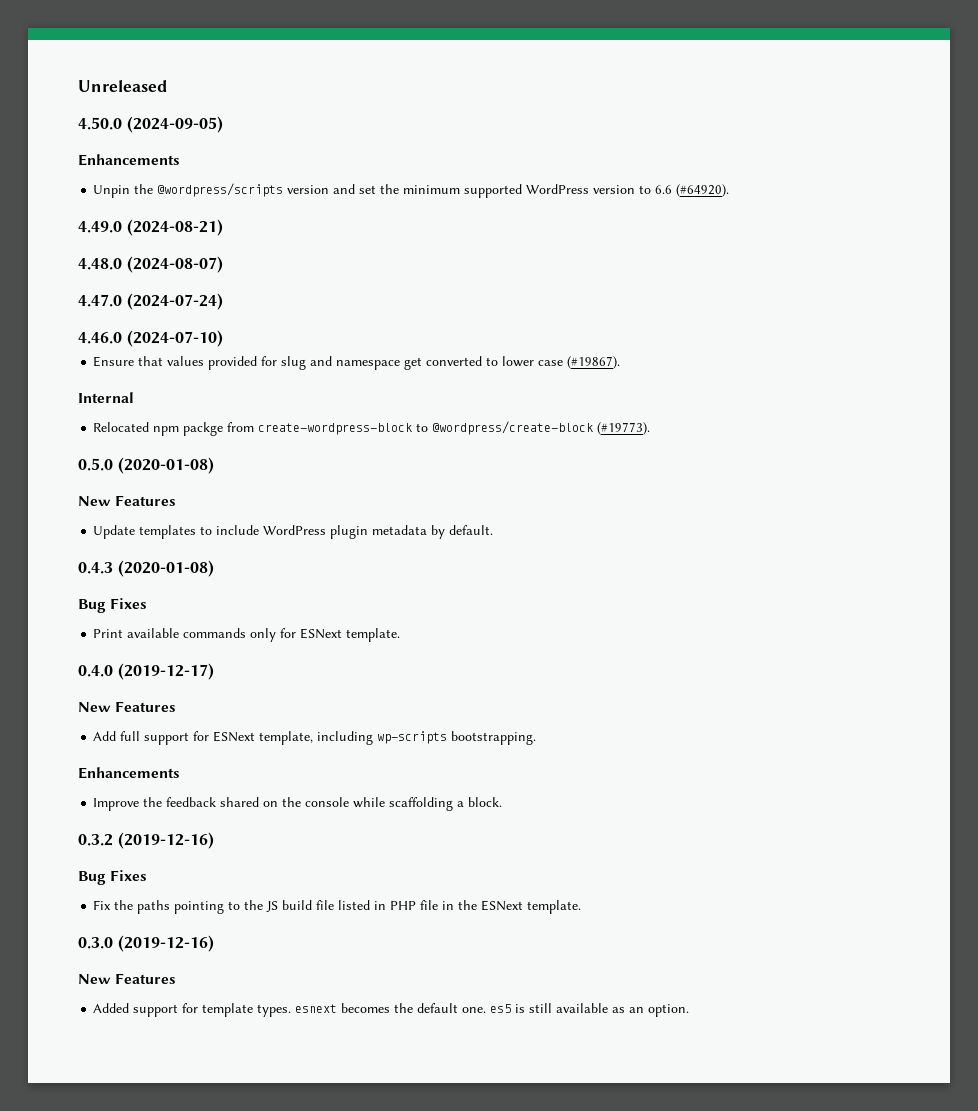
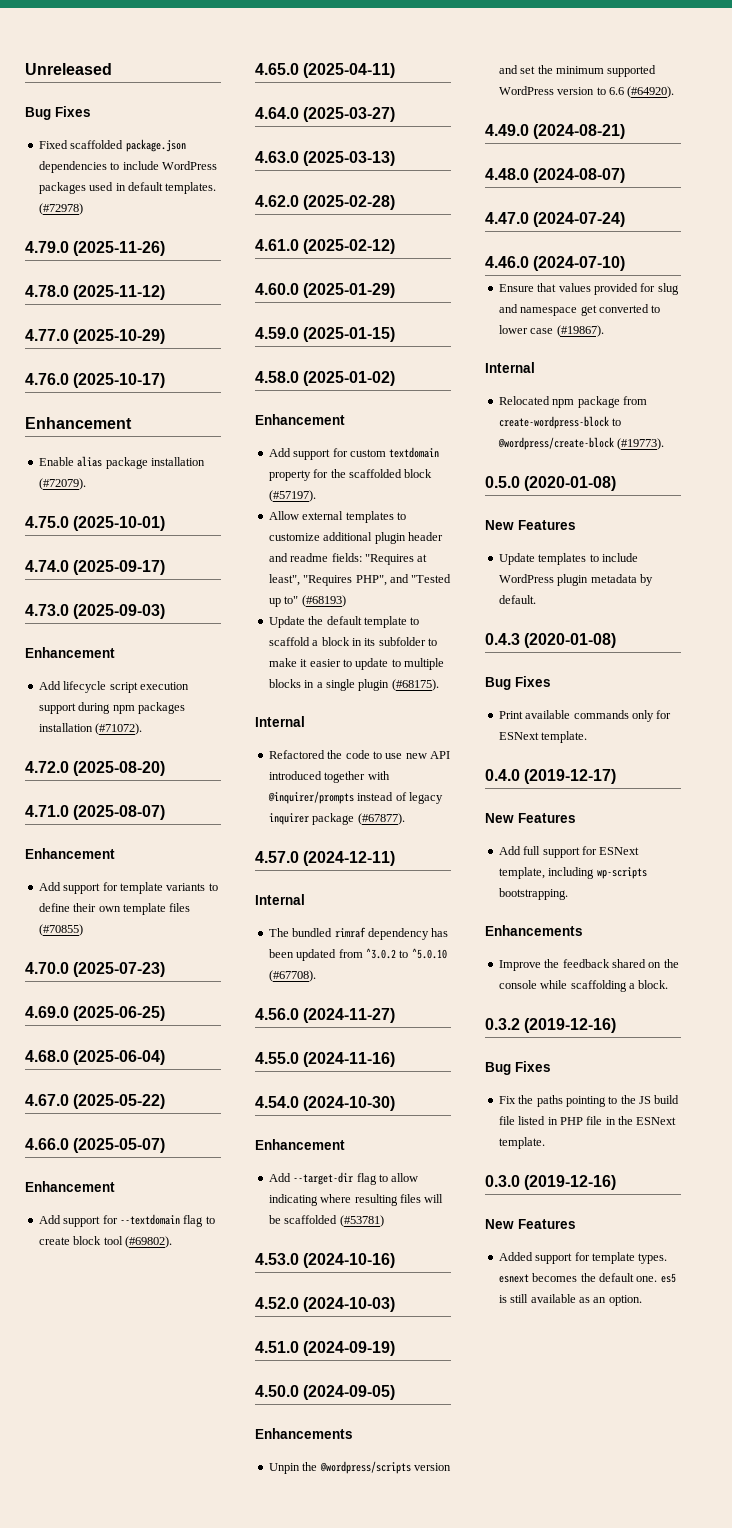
  Unreleased
+ Bug Fixes
+ Fixed scaffolded package.json dependencies to include WordPress packages used in default templates. (#72978)
+ 4.79.0 (2025-11-26)
+ 4.78.0 (2025-11-12)
+ 4.77.0 (2025-10-29)
+ 4.76.0 (2025-10-17)
+ Enhancement
+ Enable alias package installation (#72079).
+ 4.75.0 (2025-10-01)
+ 4.74.0 (2025-09-17)
+ 4.73.0 (2025-09-03)
+ Enhancement
+ Add lifecycle script execution support during npm packages installation (#71072).
+ 4.72.0 (2025-08-20)
+ 4.71.0 (2025-08-07)
+ Enhancement
+ Add support for template variants to define their own template files (#70855)
+ 4.70.0 (2025-07-23)
+ 4.69.0 (2025-06-25)
+ 4.68.0 (2025-06-04)
+ 4.67.0 (2025-05-22)
+ 4.66.0 (2025-05-07)
+ Enhancement
+ Add support for --textdomain flag to create block tool (#69802).
+ 4.65.0 (2025-04-11)
+ 4.64.0 (2025-03-27)
+ 4.63.0 (2025-03-13)
+ 4.62.0 (2025-02-28)
+ 4.61.0 (2025-02-12)
+ 4.60.0 (2025-01-29)
+ 4.59.0 (2025-01-15)
+ 4.58.0 (2025-01-02)
+ Enhancement
+ Add support for custom textdomain property for the scaffolded block (#57197).
+ Allow external templates to customize additional plugin header and readme fields: "Requires at least", "Requires PHP", and "Tested up to" (#68193)
+ Update the default template to scaffold a block in its subfolder to make it easier to update to multiple blocks in a single plugin (#68175).
+ Internal
+ Refactored the code to use new API introduced together with @inquirer/prompts instead of legacy inquirer package (#67877).
+ 4.57.0 (2024-12-11)
+ Internal
+ The bundled rimraf dependency has been updated from ^3.0.2 to ^5.0.10 (#67708).
+ 4.56.0 (2024-11-27)
+ 4.55.0 (2024-11-16)
+ 4.54.0 (2024-10-30)
+ Enhancement
+ Add --target-dir flag to allow indicating where resulting files will be scaffolded (#53781)
+ 4.53.0 (2024-10-16)
+ 4.52.0 (2024-10-03)
+ 4.51.0 (2024-09-19)
- Relocated npm packge from create-wordpress-block to @wordpress/create-block (#19773).
+ Relocated npm package from create-wordpress-block to @wordpress/create-block (#19773).

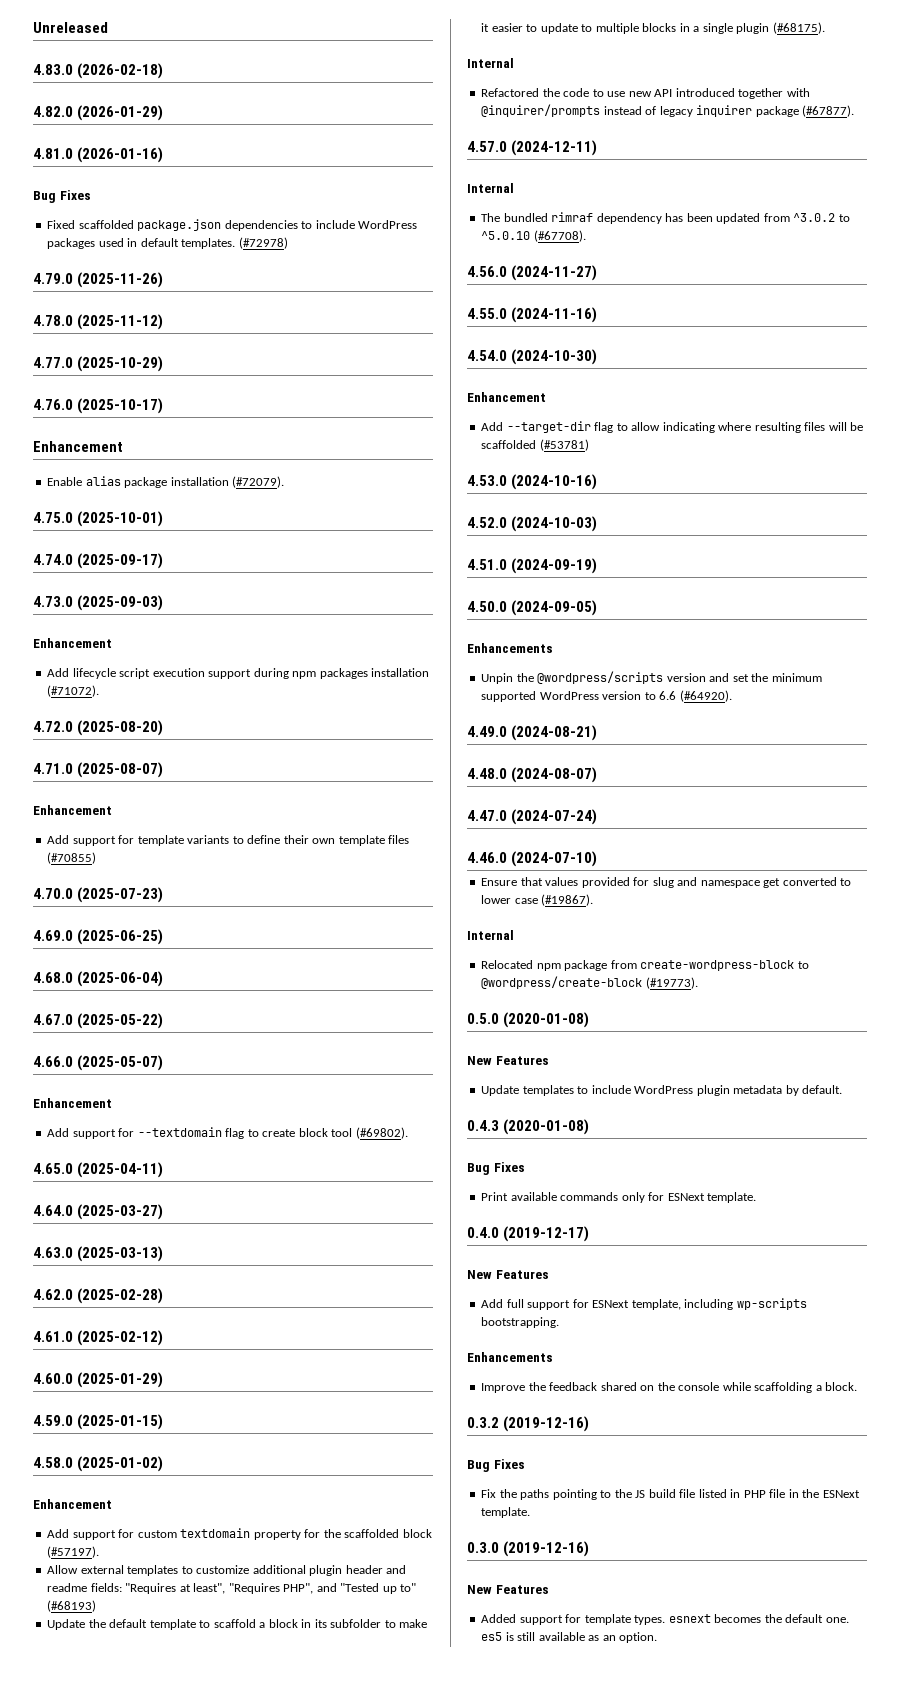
+ 4.83.0 (2026-02-18)
+ 4.82.0 (2026-01-29)
+ 4.81.0 (2026-01-16)

